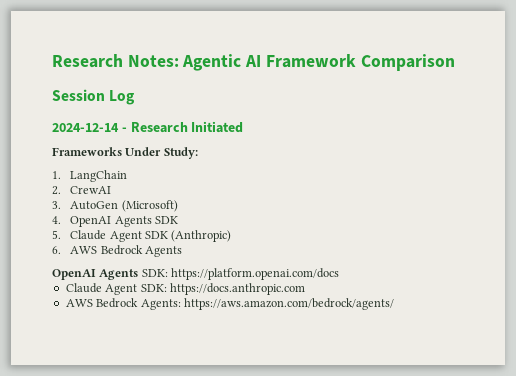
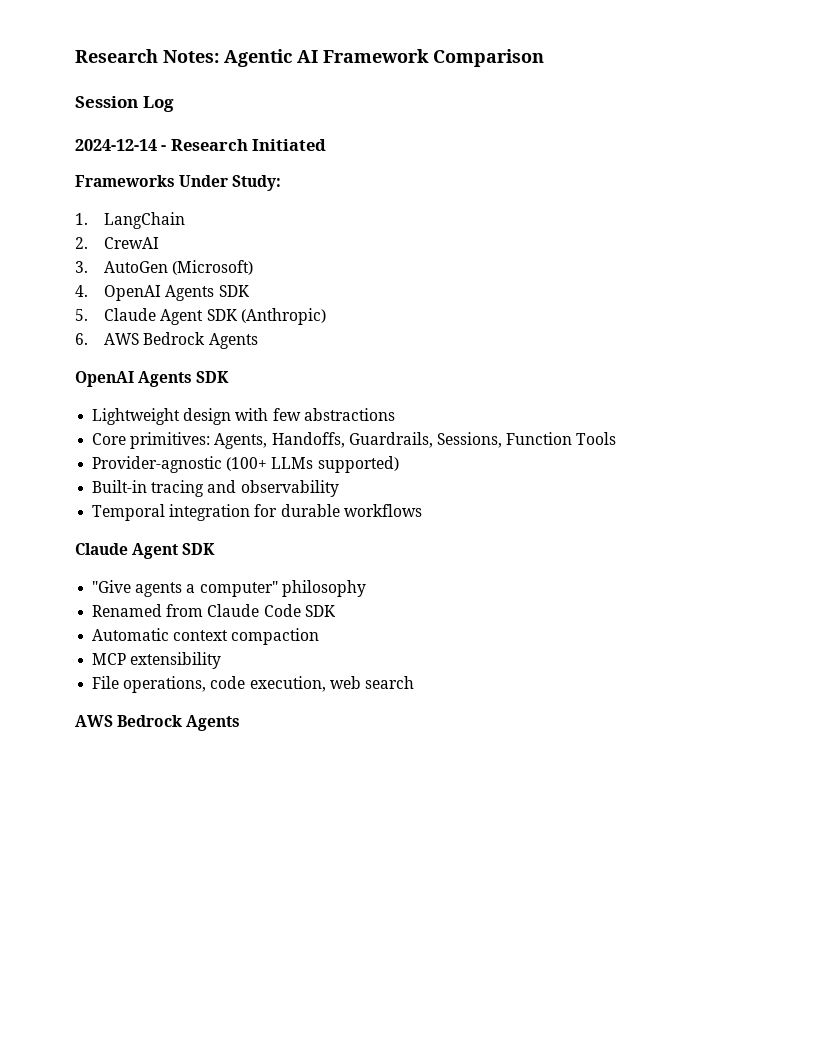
  6. AWS Bedrock Agents
- OpenAI Agents SDK: https://platform.openai.com/docs
- Claude Agent SDK: https://docs.anthropic.com
- AWS Bedrock Agents: https://aws.amazon.com/bedrock/agents/
+ OpenAI Agents SDK
+ Lightweight design with few abstractions
+ Core primitives: Agents, Handoffs, Guardrails, Sessions, Function Tools
+ Provider-agnostic (100+ LLMs supported)
+ Built-in tracing and observability
+ Temporal integration for durable workflows
+ Claude Agent SDK
+ "Give agents a computer" philosophy
+ Renamed from Claude Code SDK
+ Automatic context compaction
+ MCP extensibility
+ File operations, code execution, web search
+ AWS Bedrock Agents

